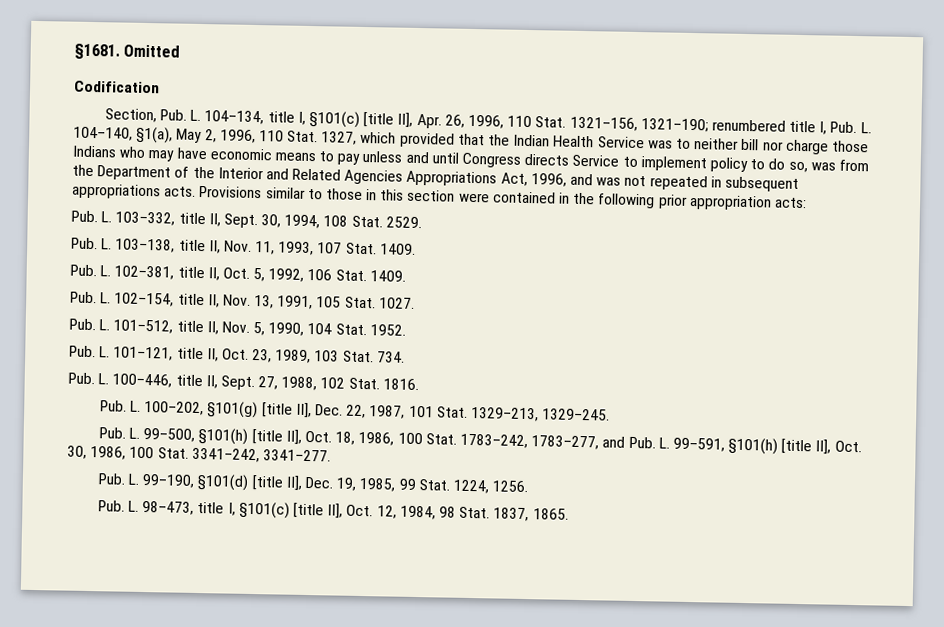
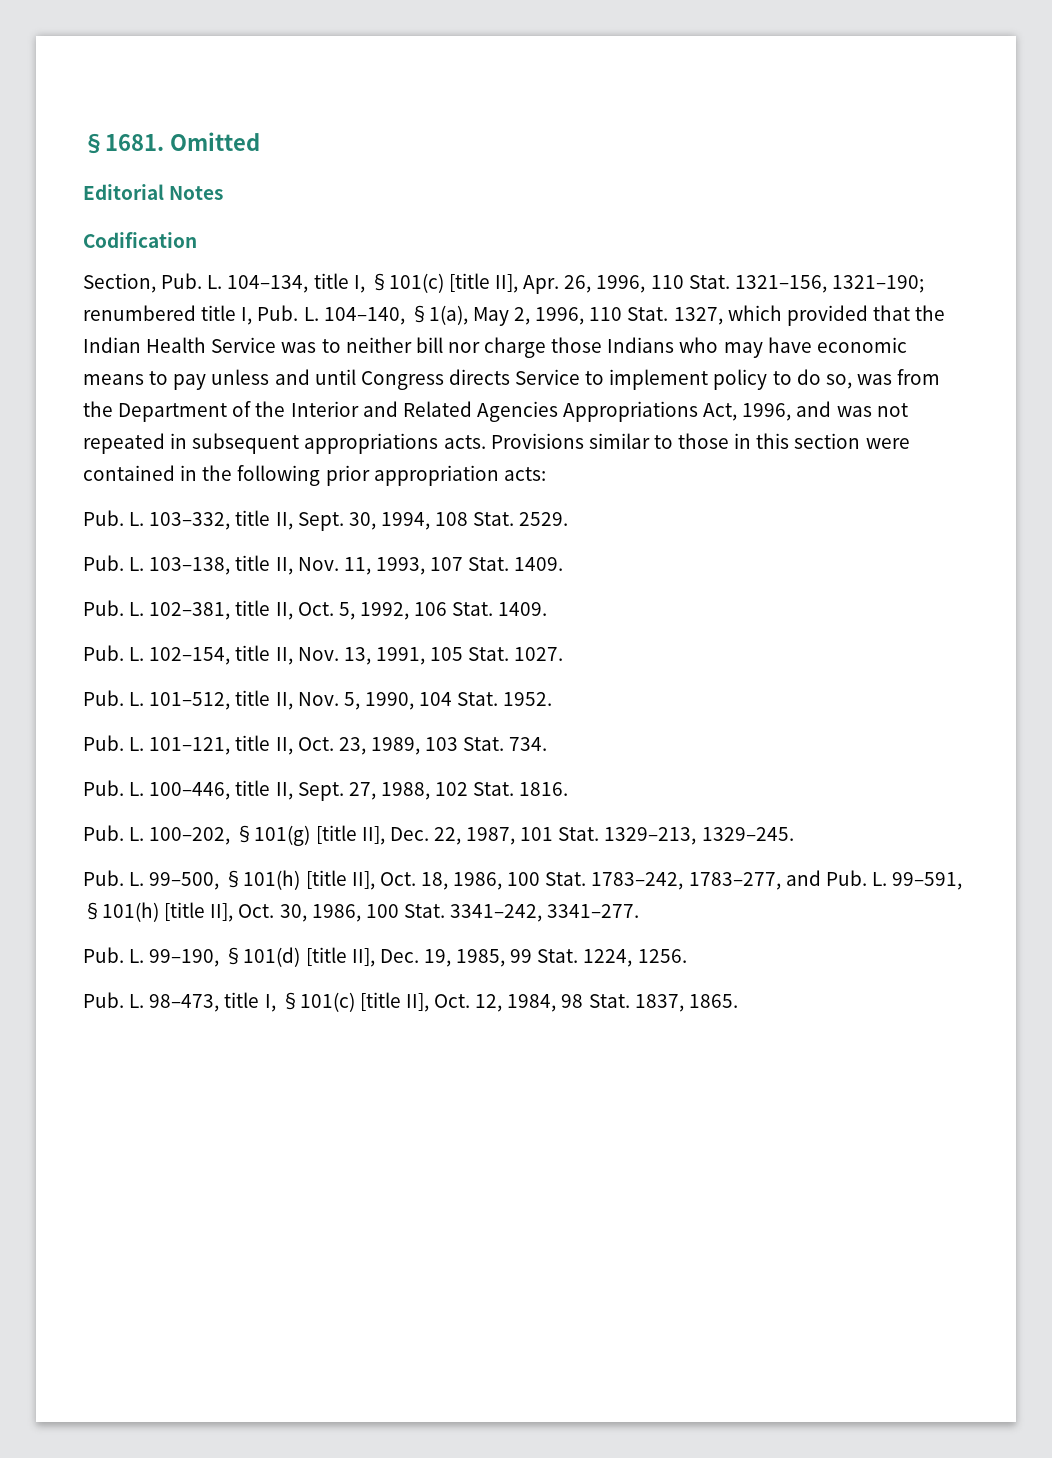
+ Editorial Notes

